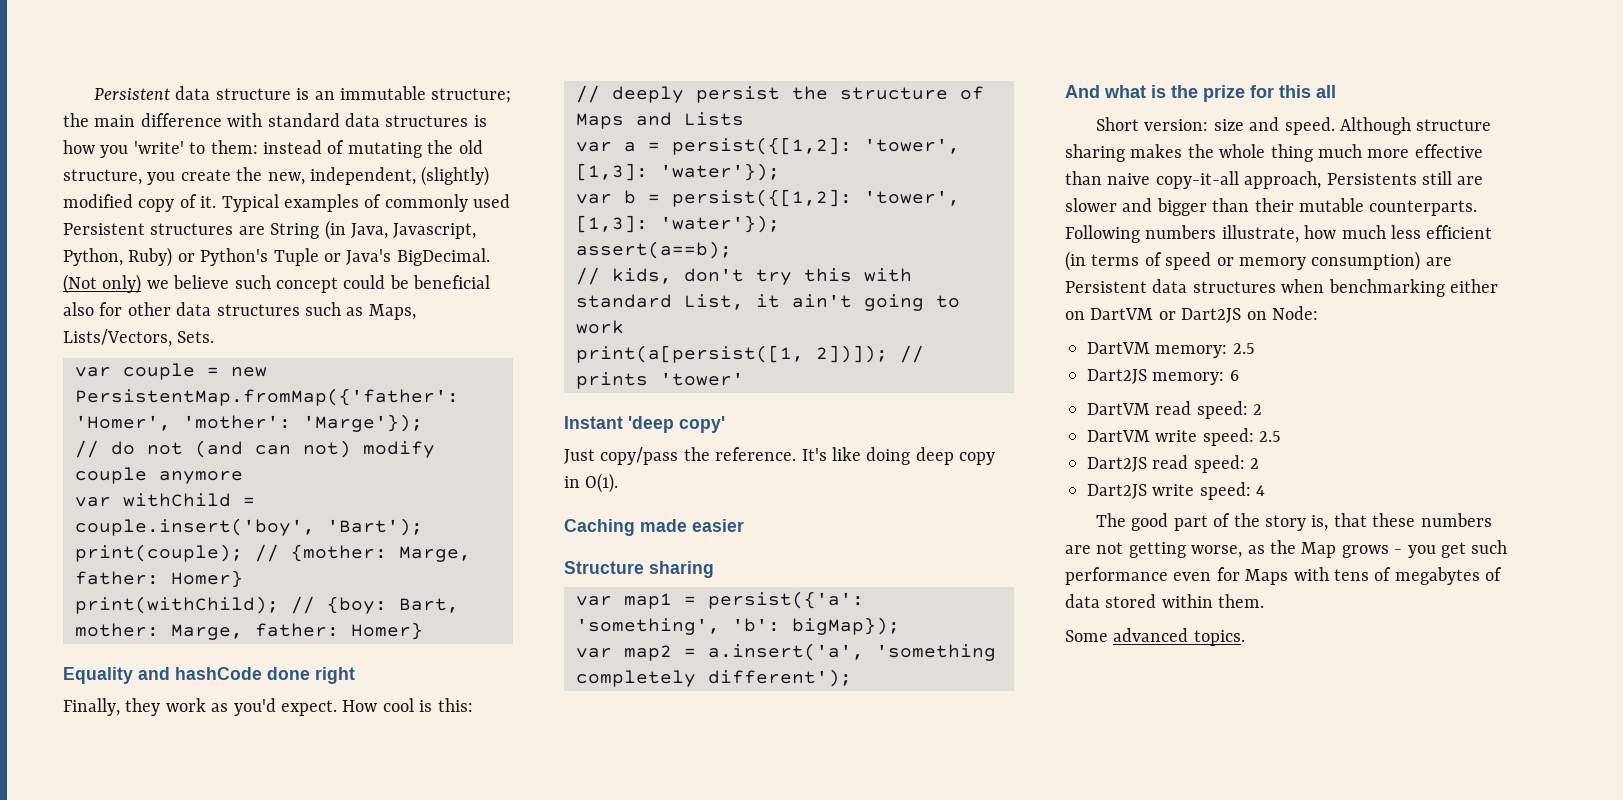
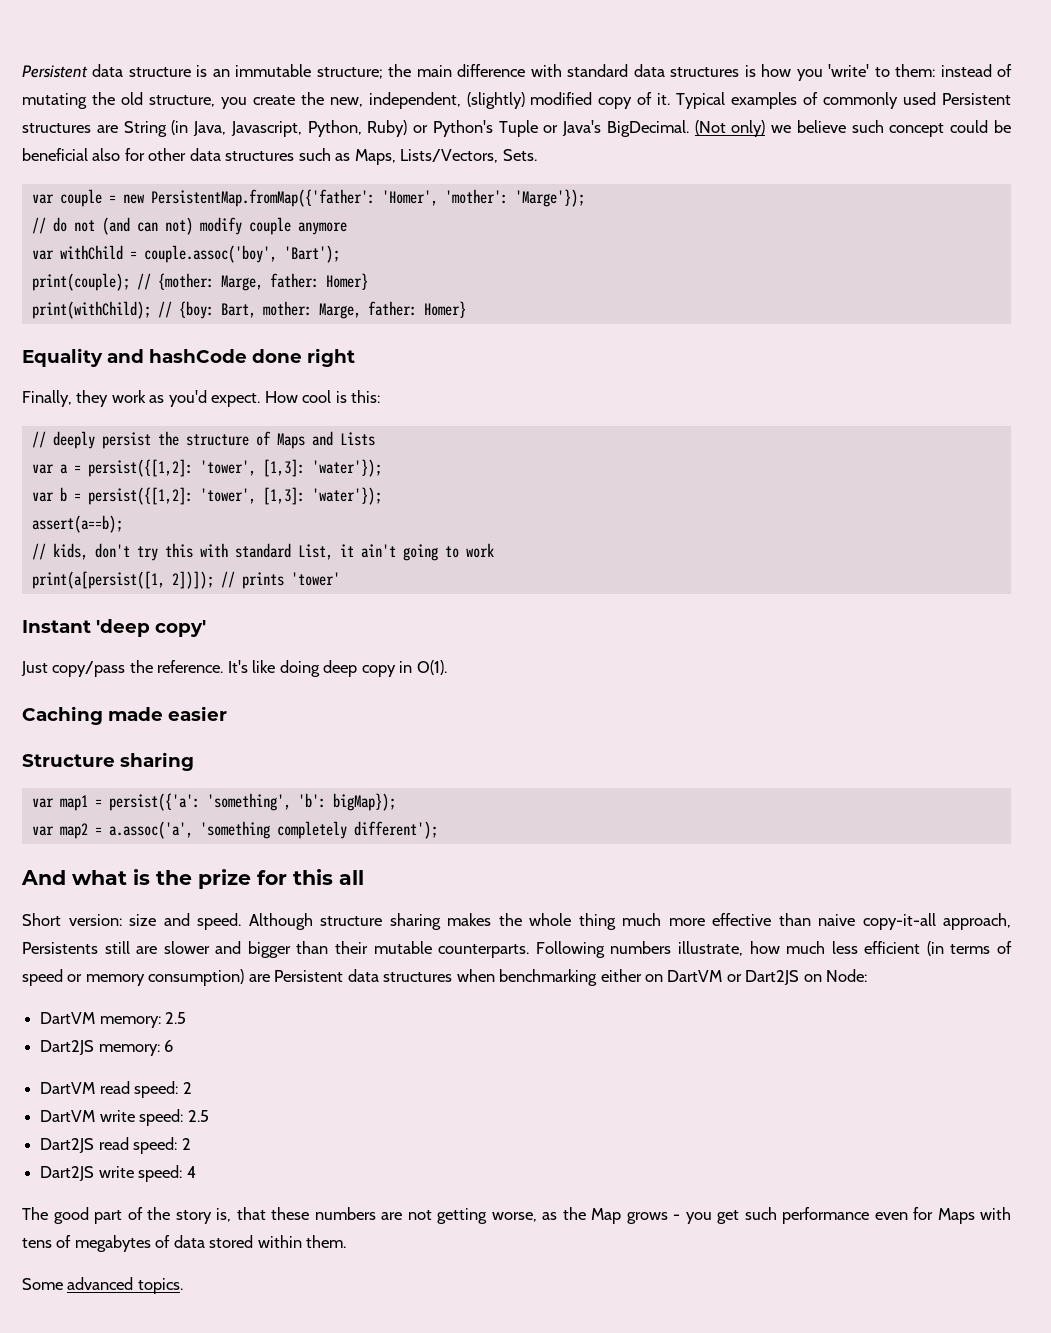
- var withChild = couple.insert('boy', 'Bart');
+ var withChild = couple.assoc('boy', 'Bart');
- var map2 = a.insert('a', 'something completely different');
+ var map2 = a.assoc('a', 'something completely different');

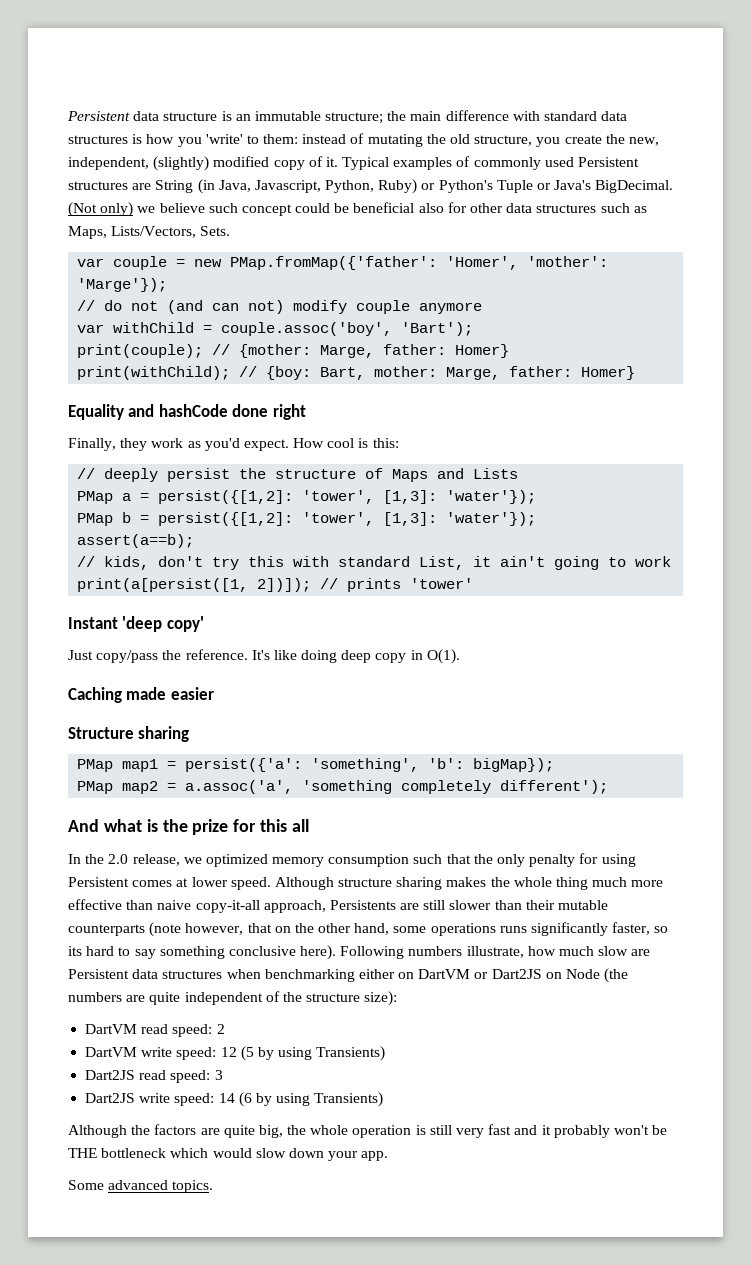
- var couple = new PersistentMap.fromMap({'father': 'Homer', 'mother': 'Marge'});
+ var couple = new PMap.fromMap({'father': 'Homer', 'mother': 'Marge'});
- var a = persist({[1,2]: 'tower', [1,3]: 'water'});
+ PMap a = persist({[1,2]: 'tower', [1,3]: 'water'});
- var b = persist({[1,2]: 'tower', [1,3]: 'water'});
+ PMap b = persist({[1,2]: 'tower', [1,3]: 'water'});
- var map1 = persist({'a': 'something', 'b': bigMap});
+ PMap map1 = persist({'a': 'something', 'b': bigMap});
- var map2 = a.assoc('a', 'something completely different');
+ PMap map2 = a.assoc('a', 'something completely different');
- Short version: size and speed.
+ In the 2.0 release, we optimized memory consumption such that the only penalty for using Persistent comes at lower speed.
- Although structure sharing makes the whole thing much more effective than naive copy-it-all approach, Persistents still are slower and bigger than their mutable counterparts.
+ Although structure sharing makes the whole thing much more effective than naive copy-it-all approach, Persistents are still slower than their mutable counterparts (note however, that on the other hand, some operations runs significantly faster, so its hard to say something conclusive here).
- Following numbers illustrate, how much less efficient (in terms of speed or memory consumption) are Persistent data structures when benchmarking either on DartVM or Dart2JS on Node:
- DartVM memory: 2.5
- Dart2JS memory: 6
+ Following numbers illustrate, how much slow are Persistent data structures when benchmarking either on DartVM or Dart2JS on Node (the numbers are quite independent of the structure size):
- DartVM write speed: 2.5
+ DartVM write speed: 12 (5 by using Transients)
- Dart2JS read speed: 2
+ Dart2JS read speed: 3
- Dart2JS write speed: 4
- The good part of the story is, that these numbers are not getting worse, as the Map grows - you get such performance even for Maps with tens of megabytes of data stored within them.
+ Dart2JS write speed: 14 (6 by using Transients)
+ Although the factors are quite big, the whole operation is still very fast and it probably won't be THE bottleneck which would slow down your app.

